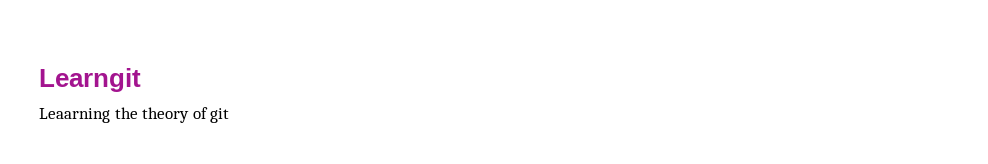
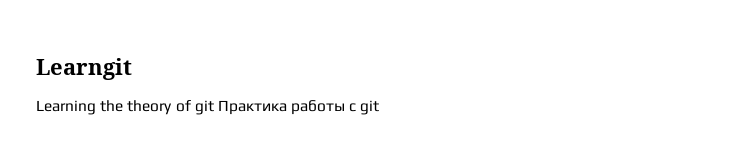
- Leaarning the theory of git
+ Learning the theory of git Практика работы с git

